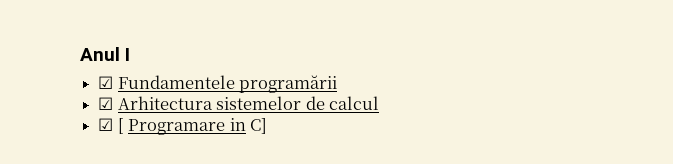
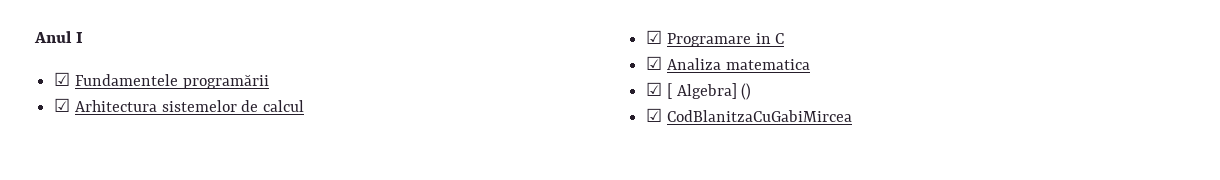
- ☑ [ Programare in C]
+ ☑ Programare in C
+ ☑ Analiza matematica
+ ☑ [ Algebra] ()
+ ☑ CodBlanitzaCuGabiMircea

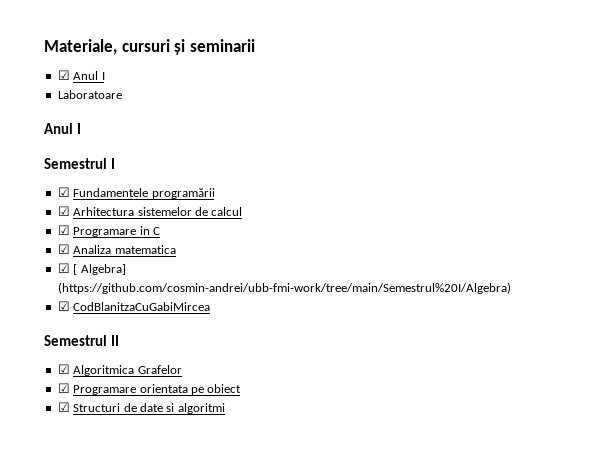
+ Materiale, cursuri și seminarii
+ ☑ Anul I
+ Laboratoare
  Anul I
+ Semestrul I
- ☑ [ Algebra] ()
+ ☑ [ Algebra] (https://github.com/cosmin-andrei/ubb-fmi-work/tree/main/Semestrul%20I/Algebra)
+ Semestrul II
+ ☑ Algoritmica Grafelor
+ ☑ Programare orientata pe obiect
+ ☑ Structuri de date si algoritmi

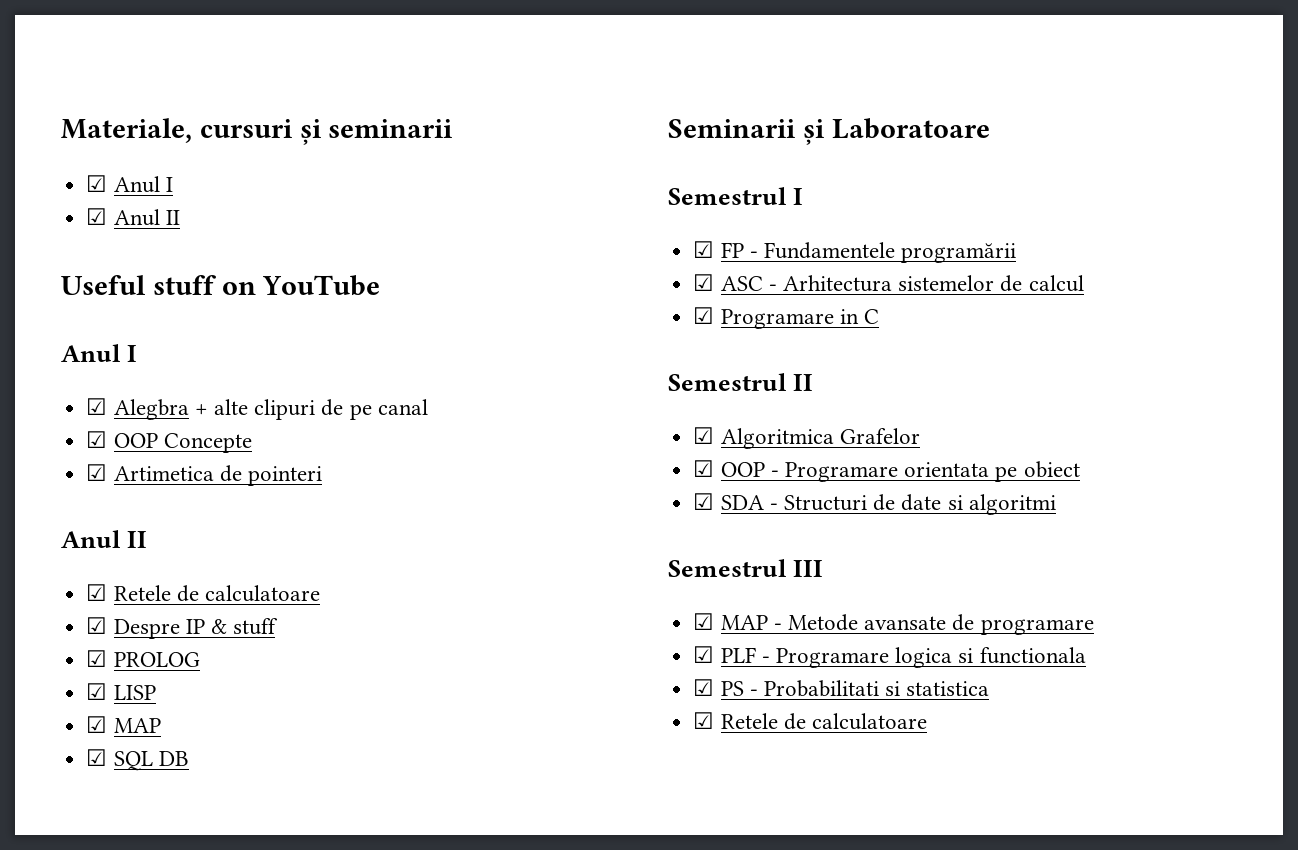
- Laboratoare
+ ☑ Anul II
+ Useful stuff on YouTube
  Anul I
+ ☑ Alegbra + alte clipuri de pe canal
+ ☑ OOP Concepte
+ ☑ Artimetica de pointeri
+ Anul II
+ ☑ Retele de calculatoare
+ ☑ Despre IP & stuff
+ ☑ PROLOG
+ ☑ LISP
+ ☑ MAP
+ ☑ SQL DB
+ Seminarii și Laboratoare
- ☑ Fundamentele programării
+ ☑ FP - Fundamentele programării
- ☑ Arhitectura sistemelor de calcul
+ ☑ ASC - Arhitectura sistemelor de calcul
- ☑ Analiza matematica
- ☑ [ Algebra] (https://github.com/cosmin-andrei/ubb-fmi-work/tree/main/Semestrul%20I/Algebra)
- ☑ CodBlanitzaCuGabiMircea
- ☑ Programare orientata pe obiect
+ ☑ OOP - Programare orientata pe obiect
- ☑ Structuri de date si algoritmi
+ ☑ SDA - Structuri de date si algoritmi
+ Semestrul III
+ ☑ MAP - Metode avansate de programare
+ ☑ PLF - Programare logica si functionala
+ ☑ PS - Probabilitati si statistica
+ ☑ Retele de calculatoare

